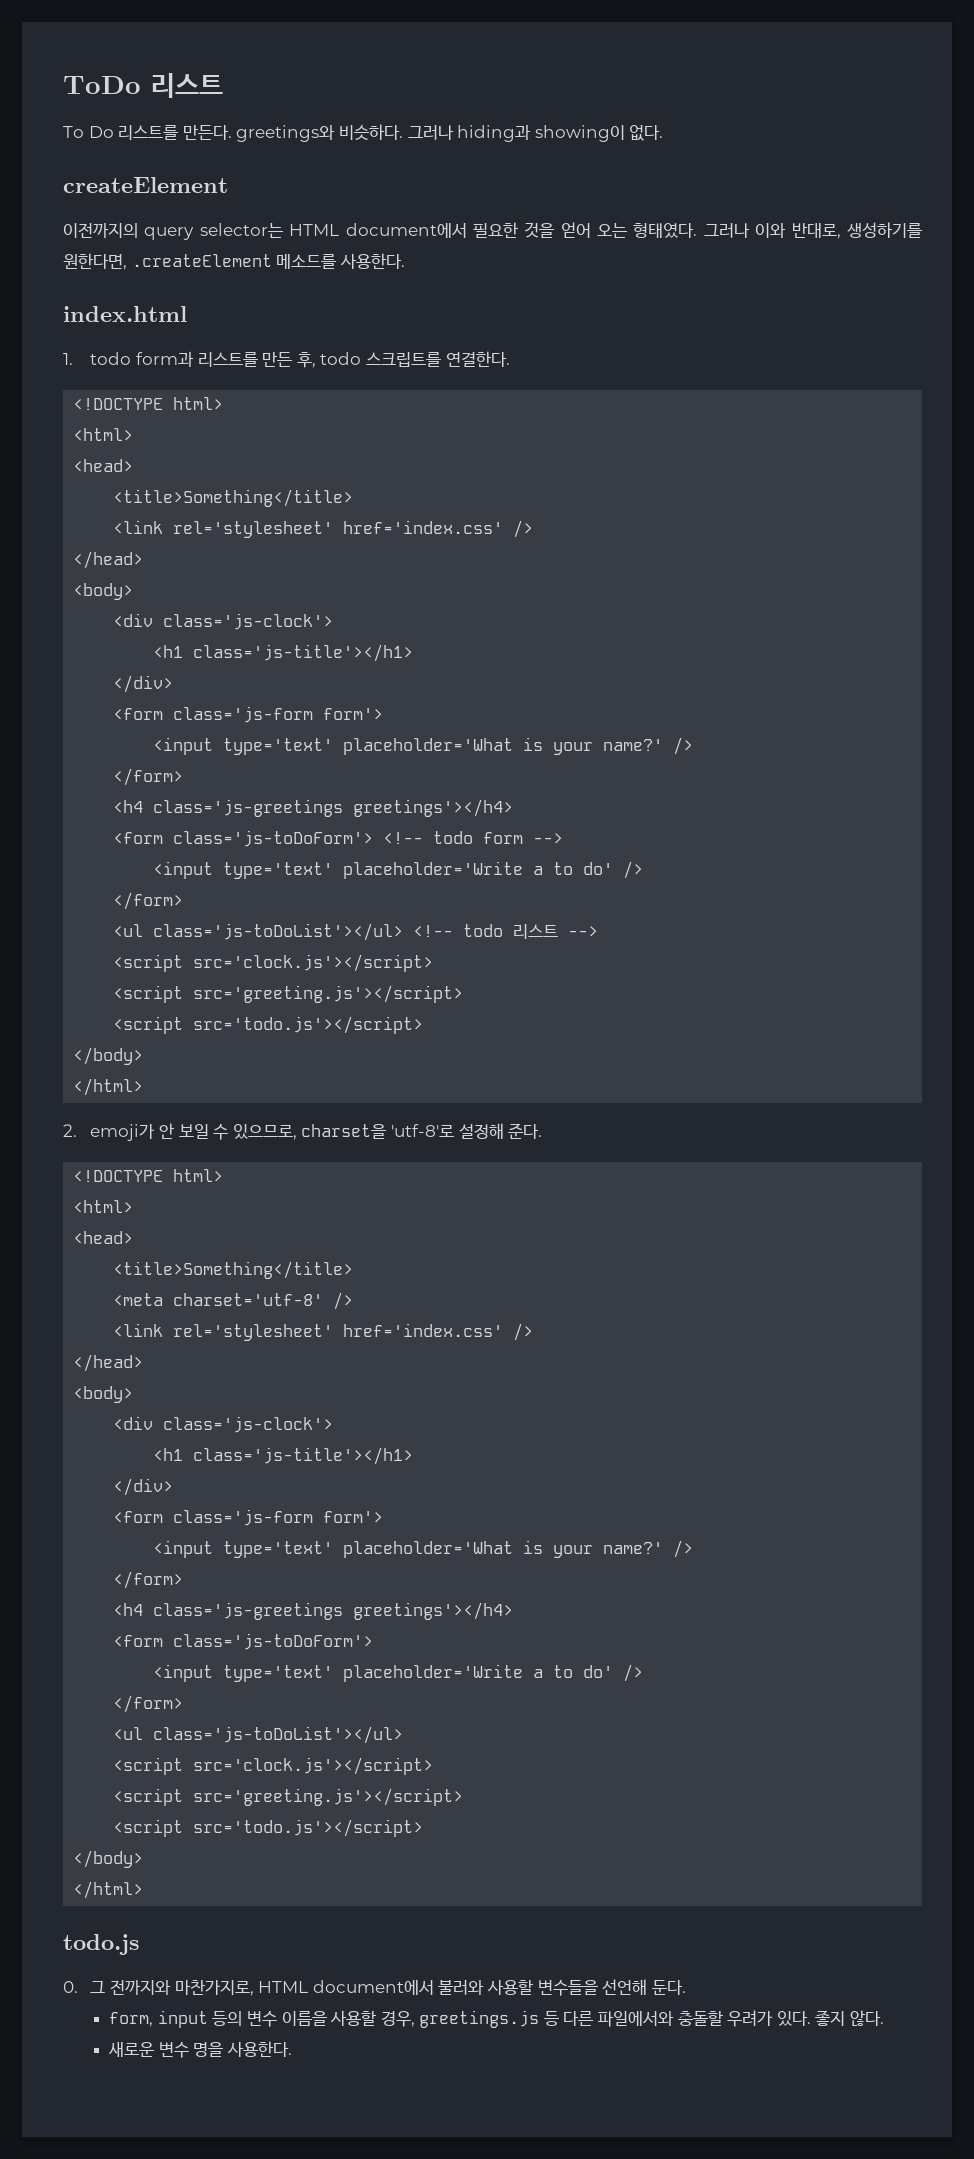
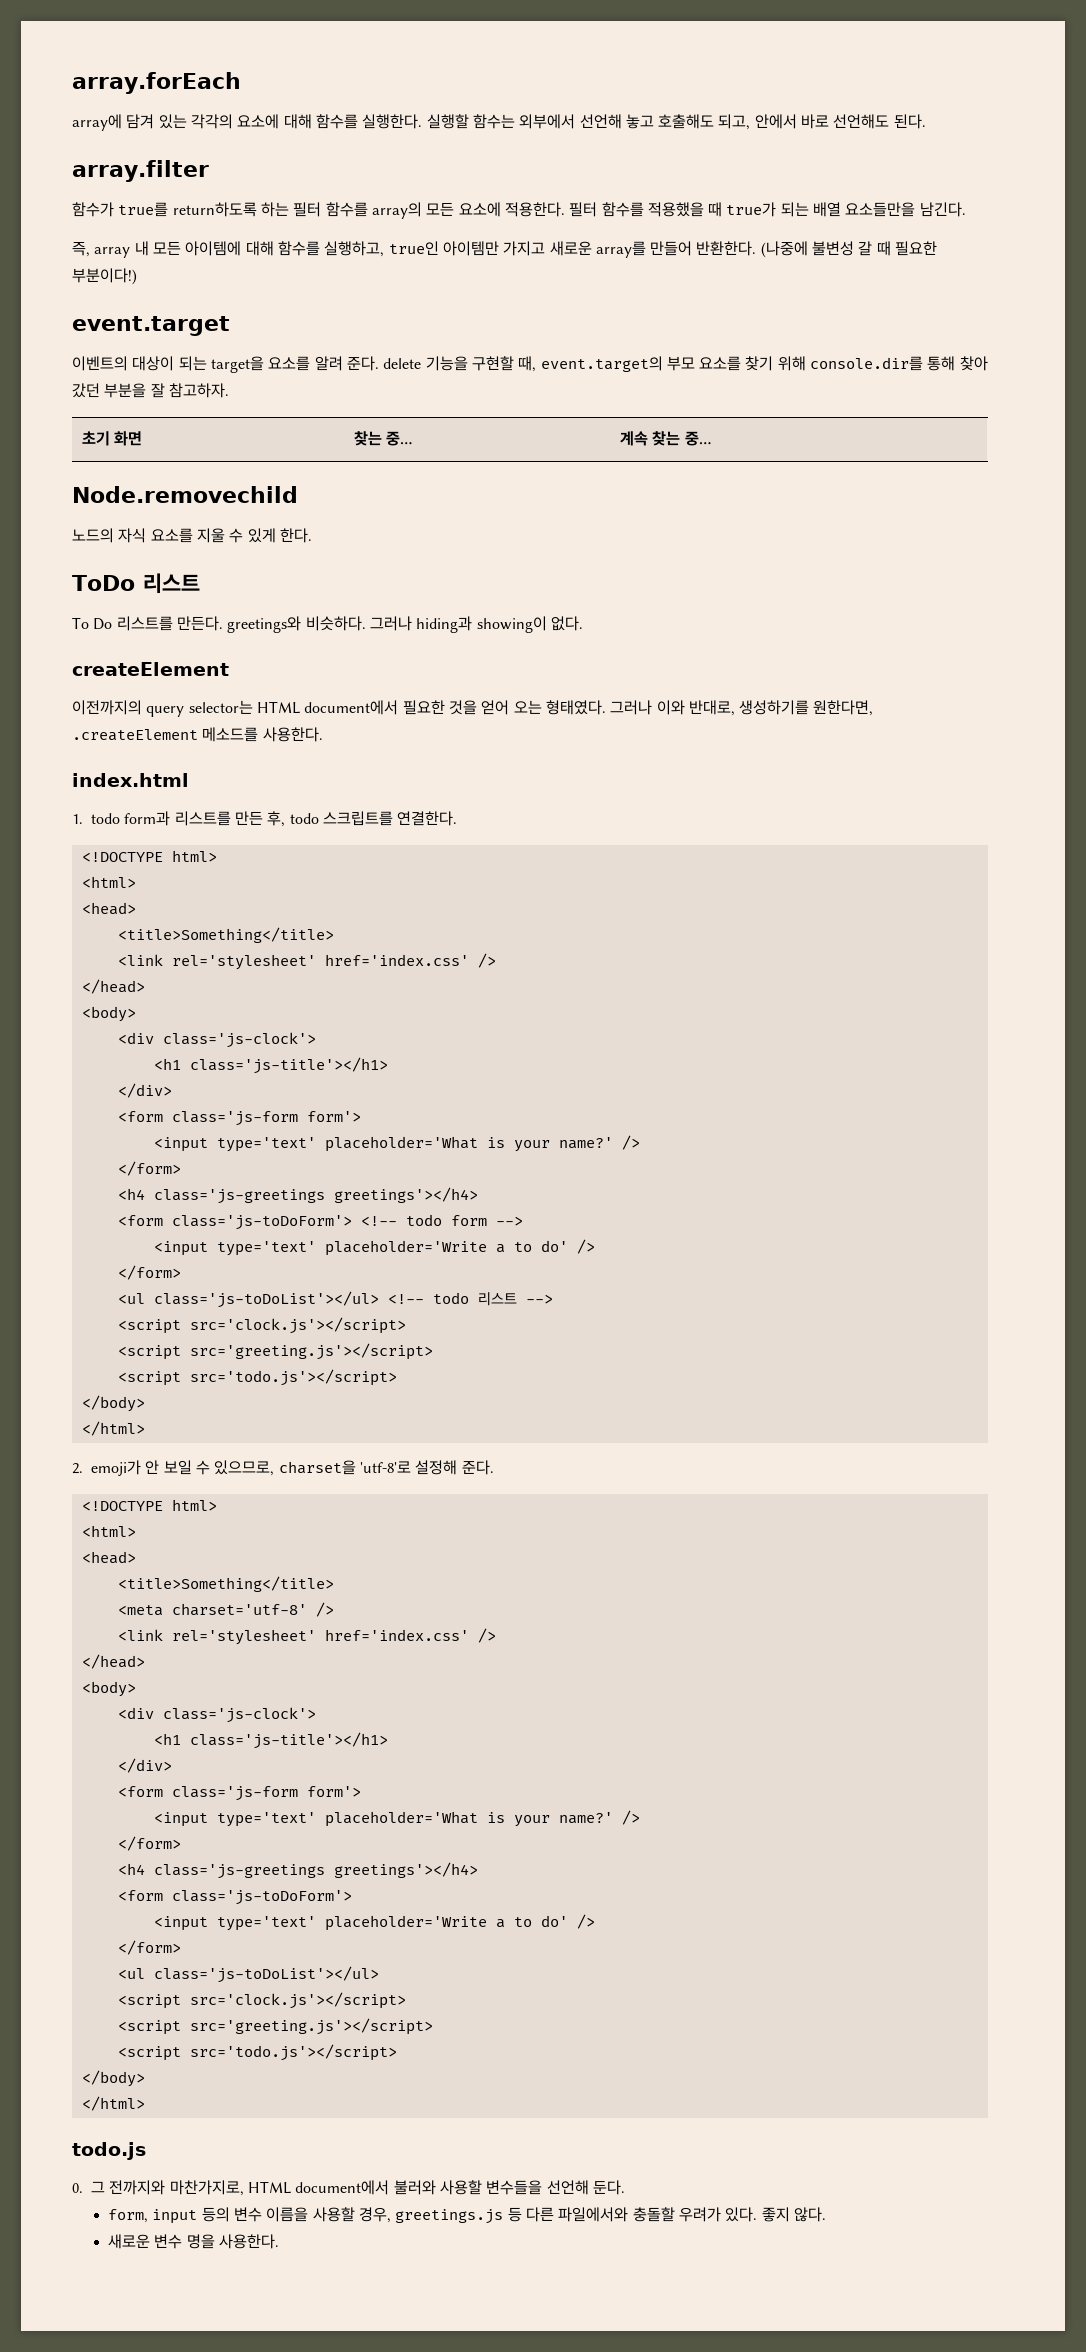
+ array.forEach
+ array에 담겨 있는 각각의 요소에 대해 함수를 실행한다. 실행할 함수는 외부에서 선언해 놓고 호출해도 되고, 안에서 바로 선언해도 된다.
+ array.filter
+ 함수가 true를 return하도록 하는 필터 함수를 array의 모든 요소에 적용한다. 필터 함수를 적용했을 때 true가 되는 배열 요소들만을 남긴다.
+ 즉, array 내 모든 아이템에 대해 함수를 실행하고, true인 아이템만 가지고 새로운 array를 만들어 반환한다. (나중에 불변성 갈 때 필요한 부분이다!)
+ event.target
+ 이벤트의 대상이 되는 target을 요소를 알려 준다. delete 기능을 구현할 때, event.target의 부모 요소를 찾기 위해 console.dir를 통해 찾아 갔던 부분을 잘 참고하자.
+ 초기 화면 | 찾는 중… | 계속 찾는 중…
+ Node.removechild
+ 노드의 자식 요소를 지울 수 있게 한다.

